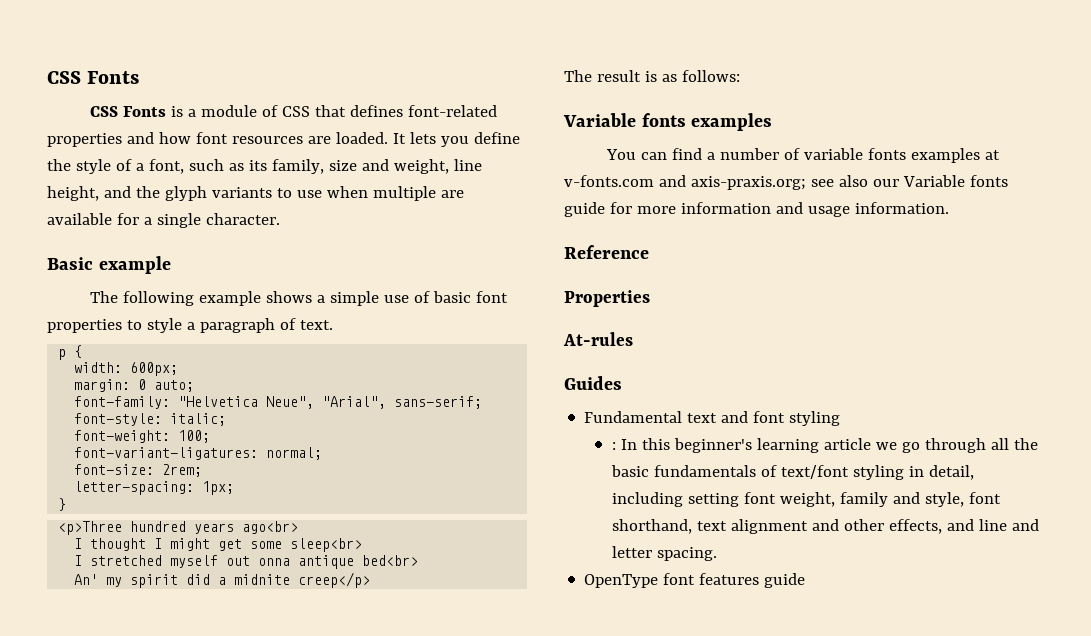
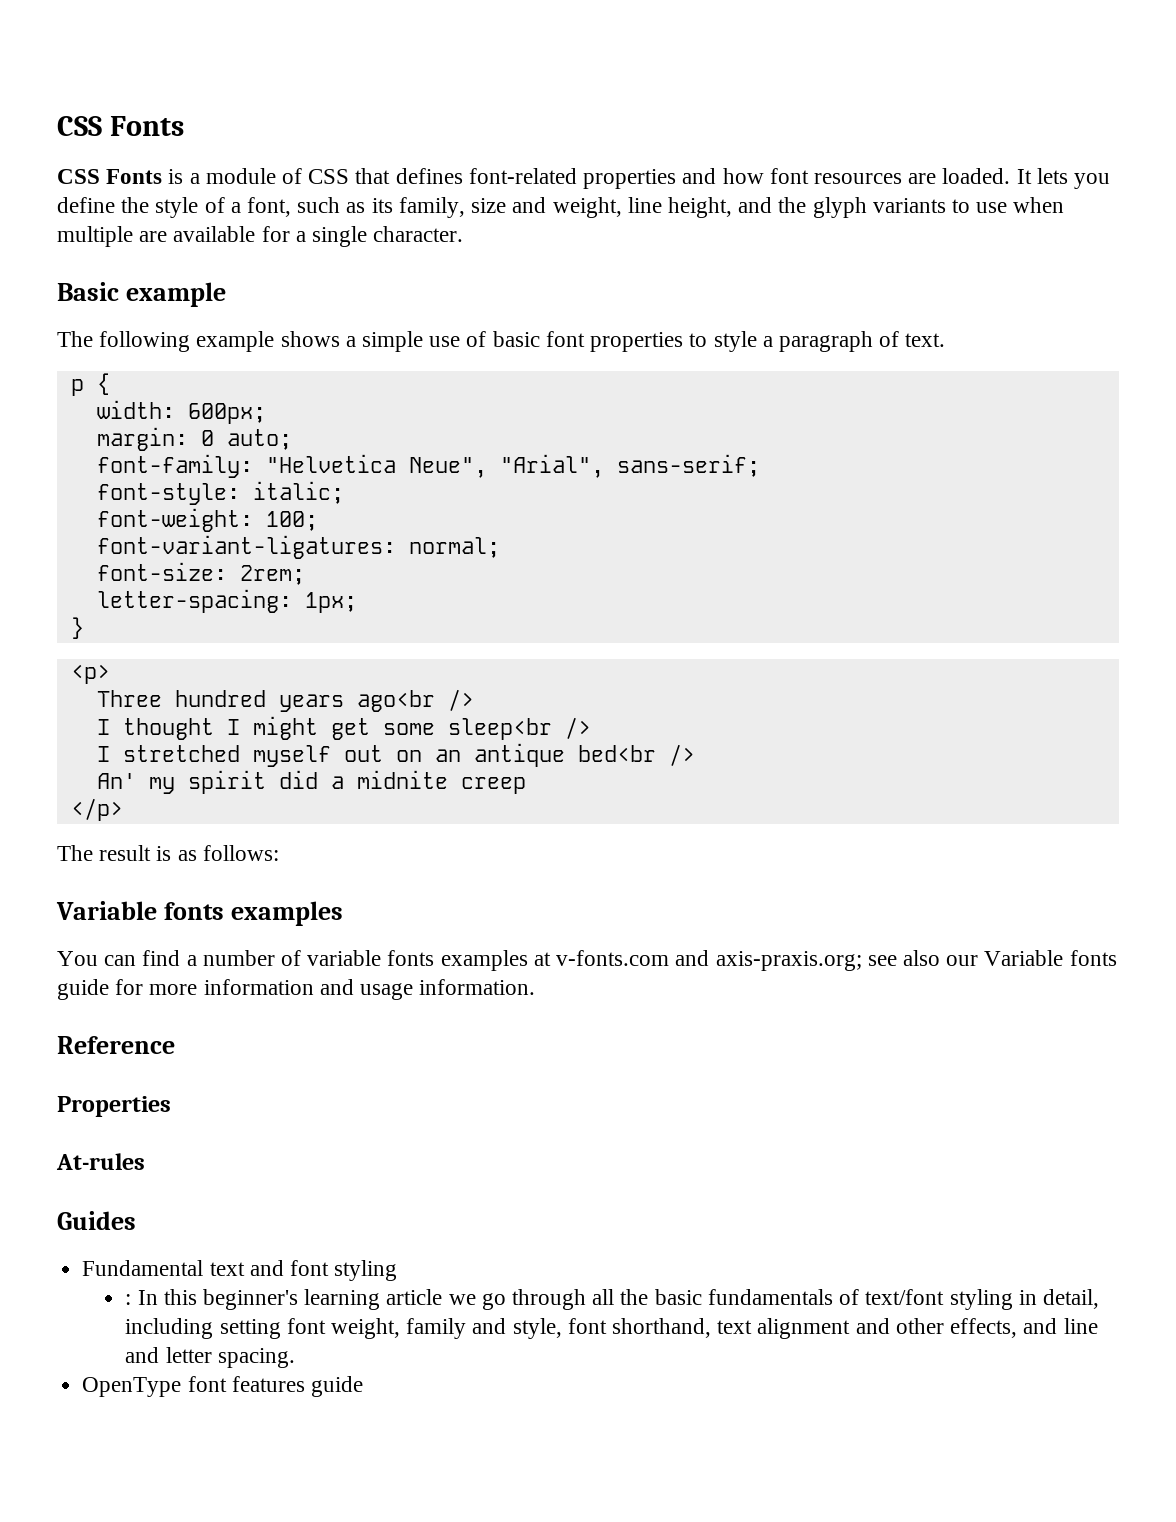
- <p>Three hundred years ago<br>
+ <p>
+ Three hundred years ago<br />
- I thought I might get some sleep<br>
+ I thought I might get some sleep<br />
- I stretched myself out onna antique bed<br>
+ I stretched myself out on an antique bed<br />
- An' my spirit did a midnite creep</p>
+ An' my spirit did a midnite creep
+ </p>

